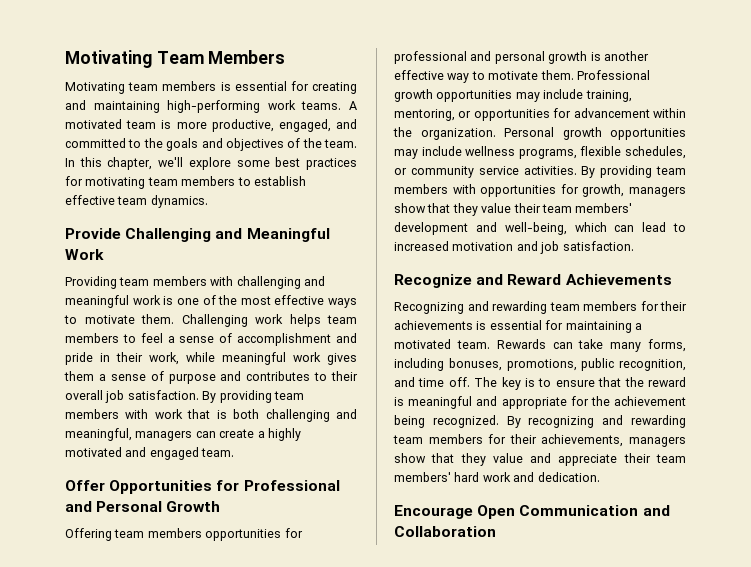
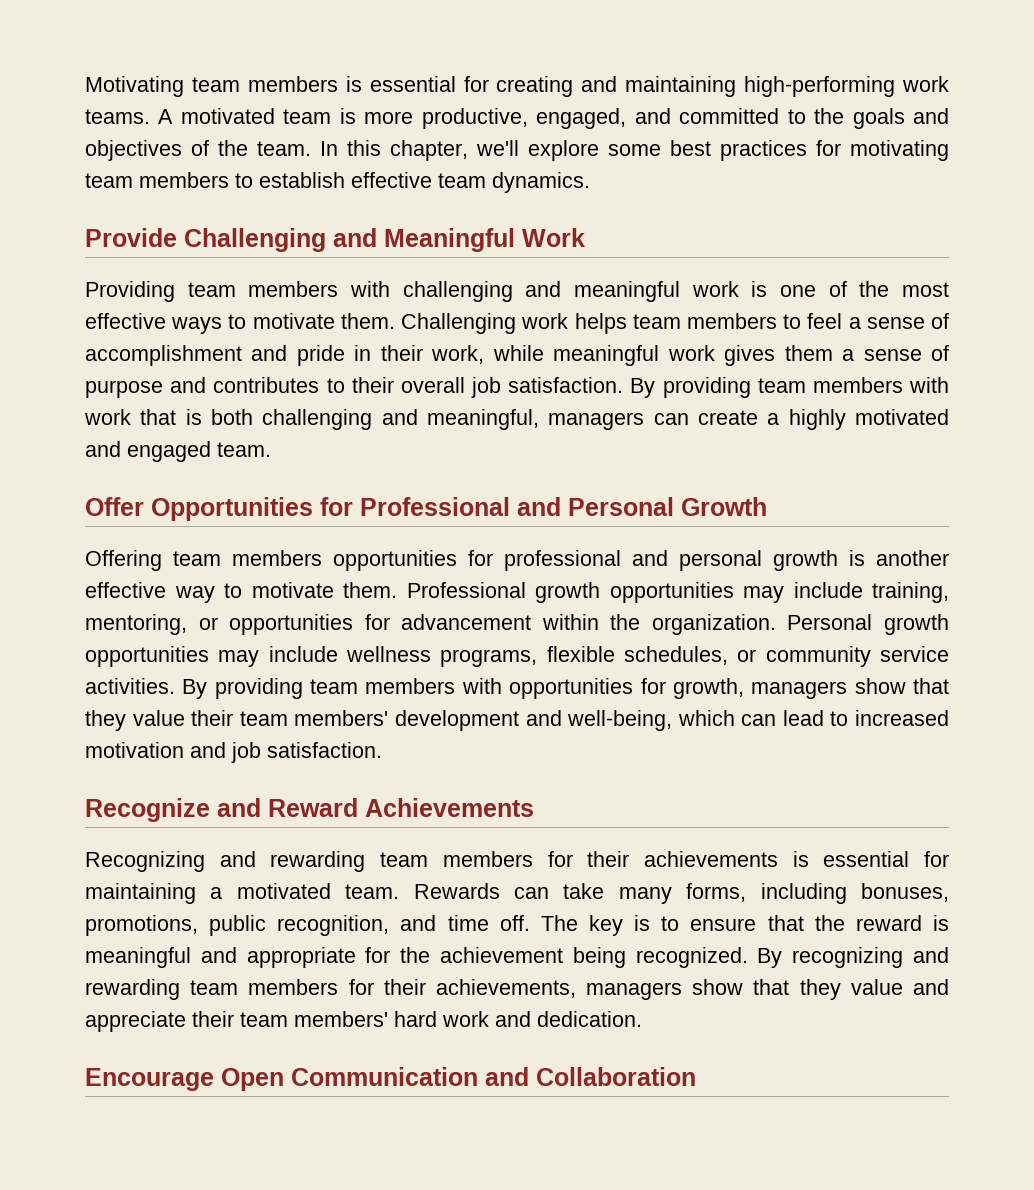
- Motivating Team Members

